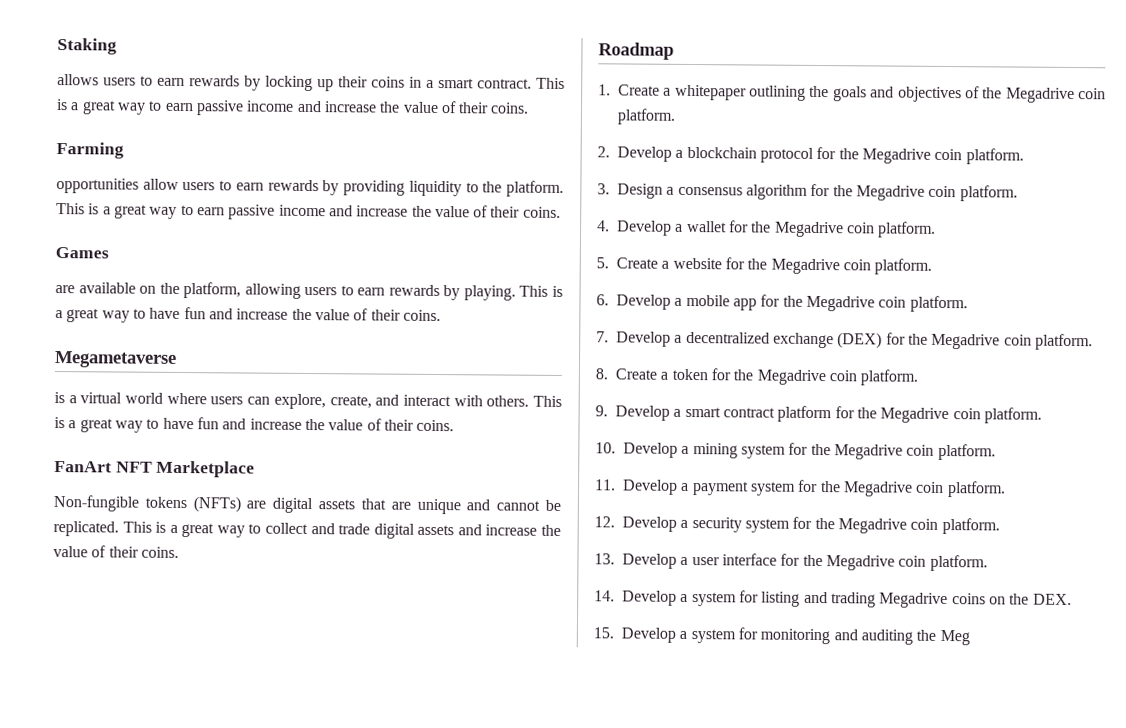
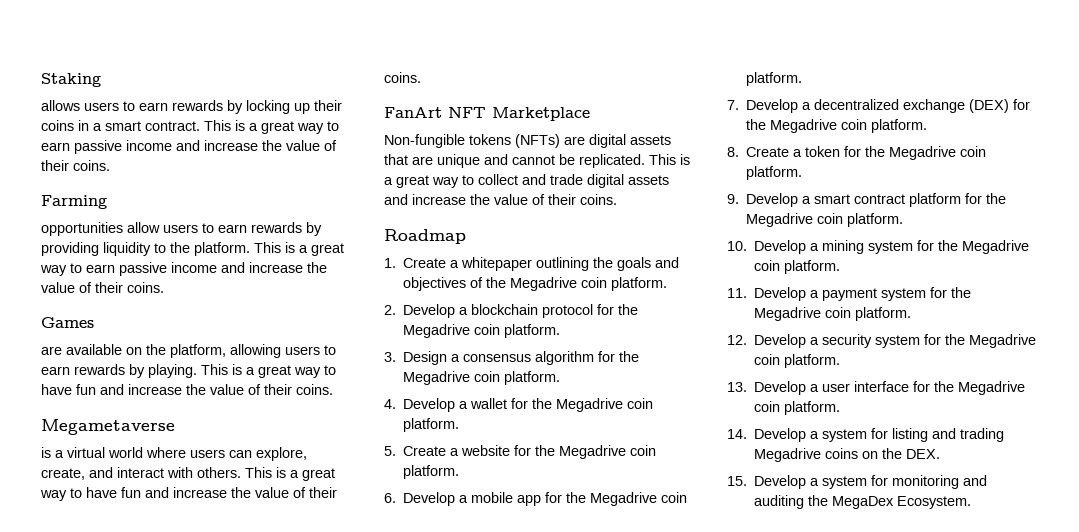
- 15. Develop a system for monitoring and auditing the Meg
+ 15. Develop a system for monitoring and auditing the MegaDex Ecosystem.

